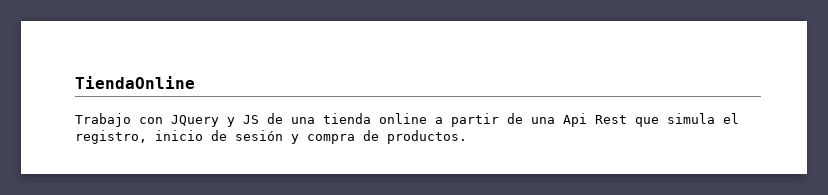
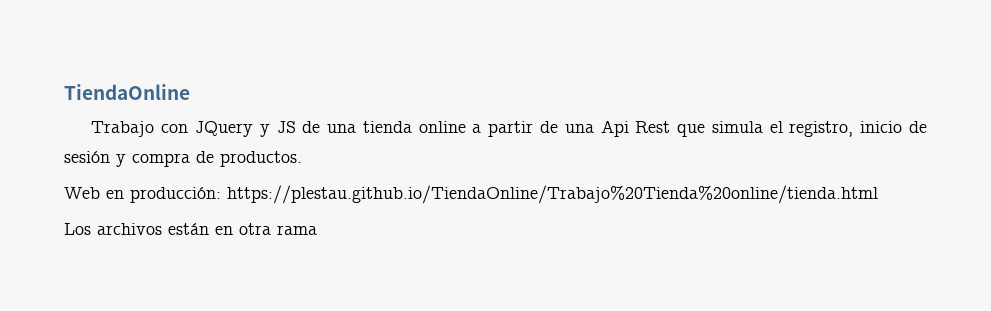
+ Web en producción: https://plestau.github.io/TiendaOnline/Trabajo%20Tienda%20online/tienda.html
+ Los archivos están en otra rama

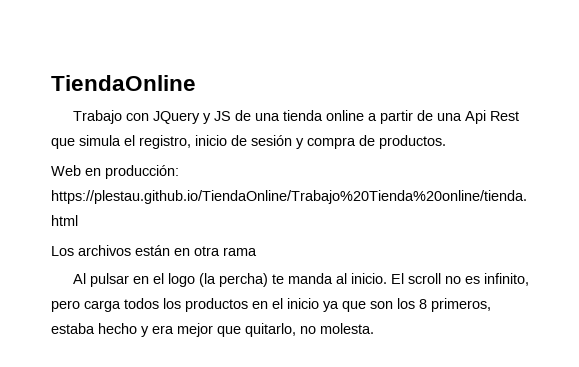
+ Al pulsar en el logo (la percha) te manda al inicio. El scroll no es infinito, pero carga todos los productos en el inicio ya que son los 8 primeros, estaba hecho y era mejor que quitarlo, no molesta.

